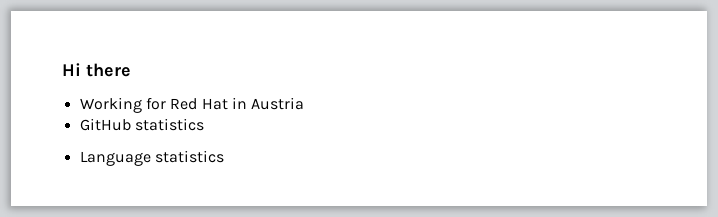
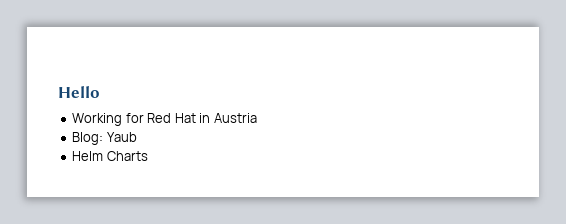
- Hi there
+ Hello
- GitHub statistics
- Language statistics
+ Blog: Yaub
+ Helm Charts

